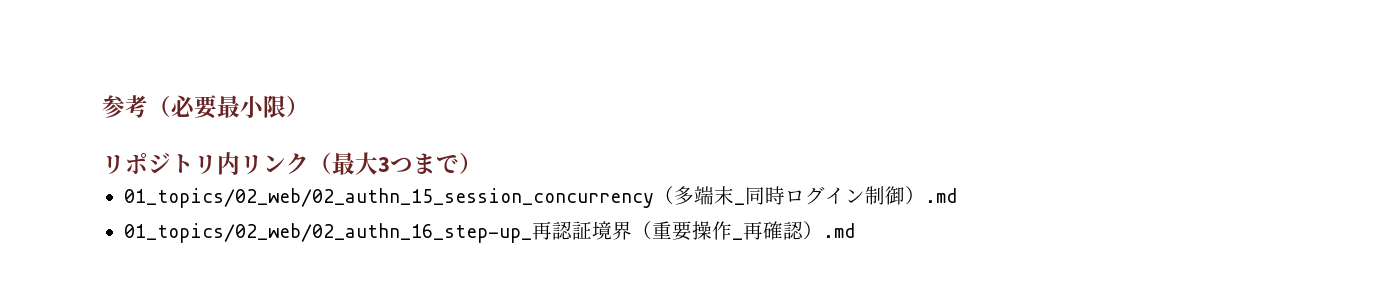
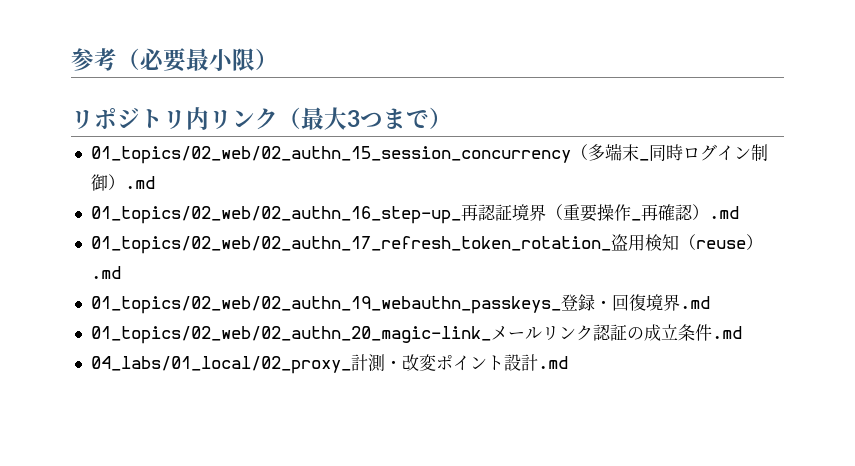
+ 01_topics/02_web/02_authn_17_refresh_token_rotation_盗用検知（reuse）.md
+ 01_topics/02_web/02_authn_19_webauthn_passkeys_登録・回復境界.md
+ 01_topics/02_web/02_authn_20_magic-link_メールリンク認証の成立条件.md
+ 04_labs/01_local/02_proxy_計測・改変ポイント設計.md

